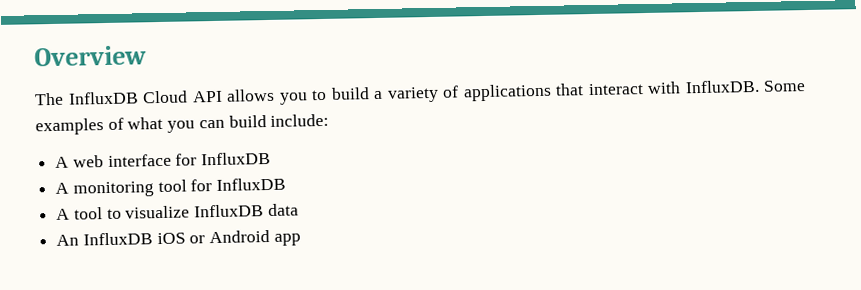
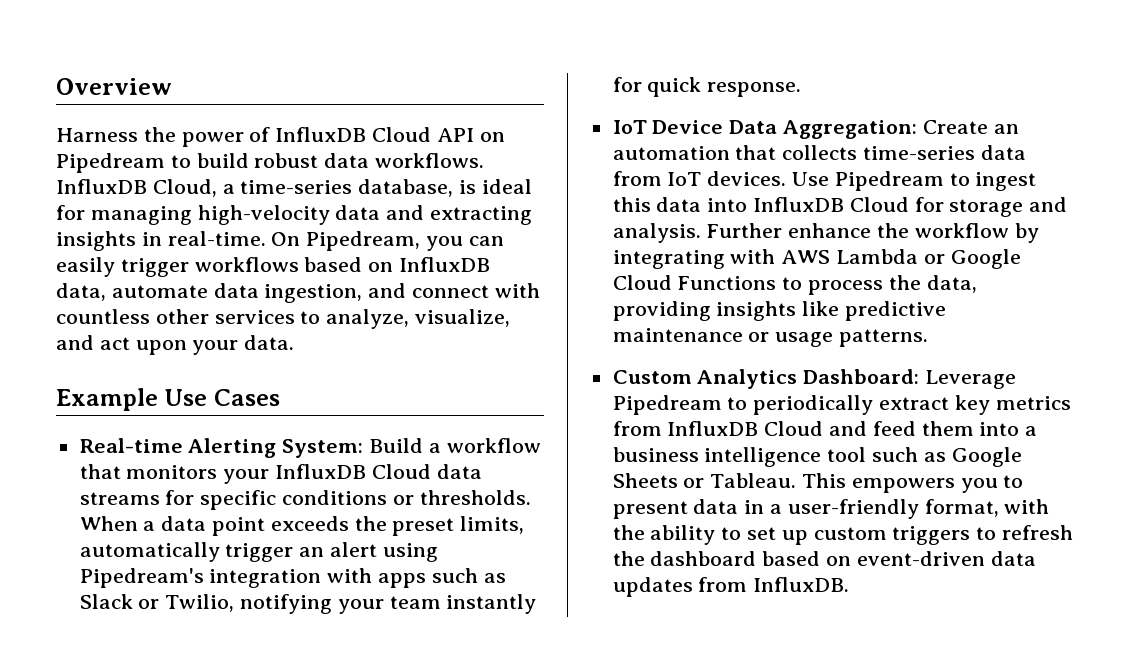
- The InfluxDB Cloud API allows you to build a variety of applications that interact with InfluxDB. Some examples of what you can build include:
- A web interface for InfluxDB
- A monitoring tool for InfluxDB
- A tool to visualize InfluxDB data
- An InfluxDB iOS or Android app
+ Harness the power of InfluxDB Cloud API on Pipedream to build robust data workflows. InfluxDB Cloud, a time-series database, is ideal for managing high-velocity data and extracting insights in real-time. On Pipedream, you can easily trigger workflows based on InfluxDB data, automate data ingestion, and connect with countless other services to analyze, visualize, and act upon your data.
+ Example Use Cases
+ Real-time Alerting System: Build a workflow that monitors your InfluxDB Cloud data streams for specific conditions or thresholds. When a data point exceeds the preset limits, automatically trigger an alert using Pipedream's integration with apps such as Slack or Twilio, notifying your team instantly for quick response.
+ IoT Device Data Aggregation: Create an automation that collects time-series data from IoT devices. Use Pipedream to ingest this data into InfluxDB Cloud for storage and analysis. Further enhance the workflow by integrating with AWS Lambda or Google Cloud Functions to process the data, providing insights like predictive maintenance or usage patterns.
+ Custom Analytics Dashboard: Leverage Pipedream to periodically extract key metrics from InfluxDB Cloud and feed them into a business intelligence tool such as Google Sheets or Tableau. This empowers you to present data in a user-friendly format, with the ability to set up custom triggers to refresh the dashboard based on event-driven data updates from InfluxDB.

